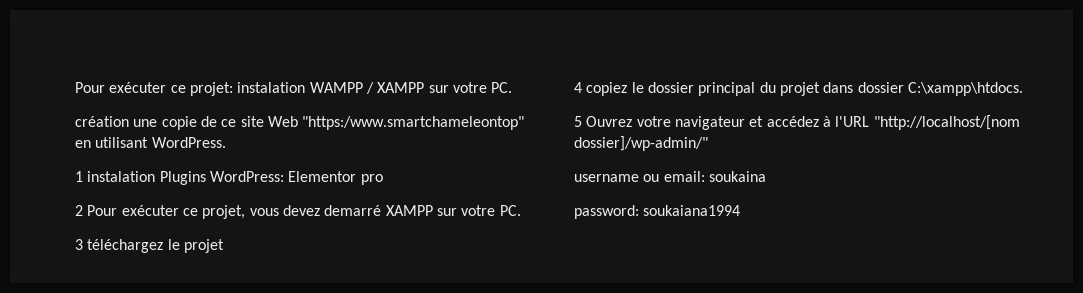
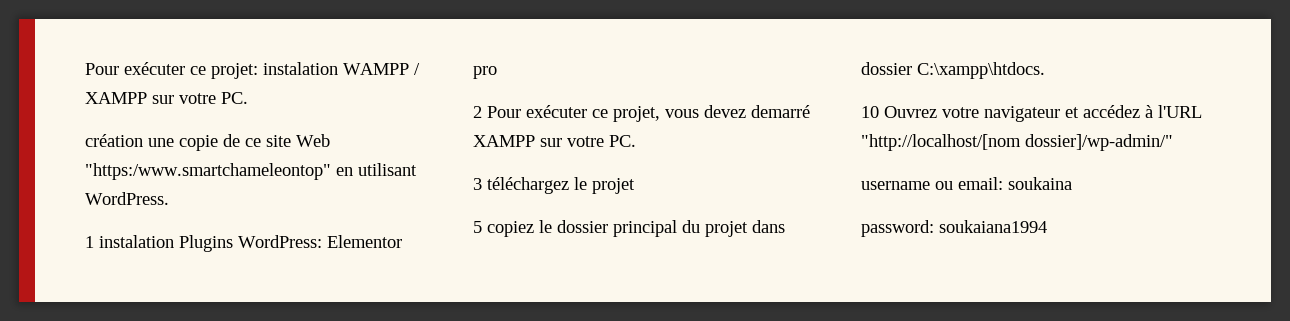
- 4 copiez le dossier principal du projet dans dossier C:\xampp\htdocs.
+ 5 copiez le dossier principal du projet dans dossier C:\xampp\htdocs.
- 5 Ouvrez votre navigateur et accédez à l'URL "http://localhost/[nom dossier]/wp-admin/"
+ 10 Ouvrez votre navigateur et accédez à l'URL "http://localhost/[nom dossier]/wp-admin/"

